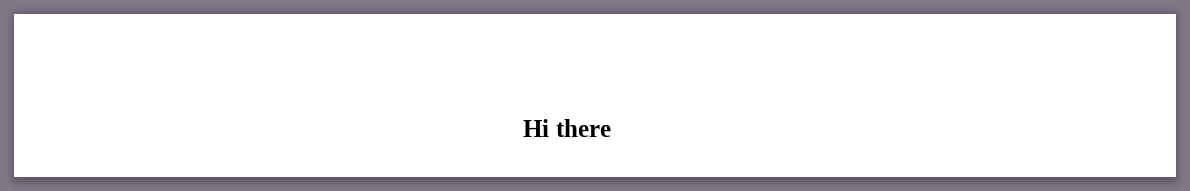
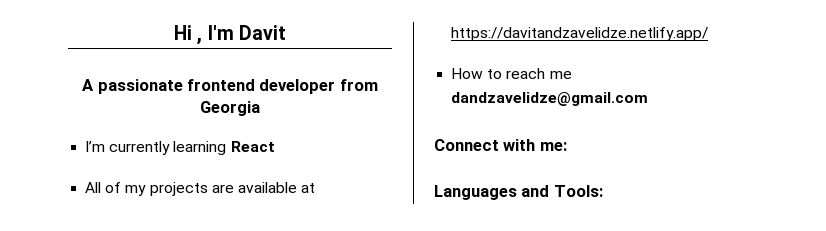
- Hi there
+ Hi , I'm Davit
+ A passionate frontend developer from Georgia
+ I’m currently learning React
+ All of my projects are available at https://davitandzavelidze.netlify.app/
+ How to reach me dandzavelidze@gmail.com
+ Connect with me:
+ Languages and Tools:

